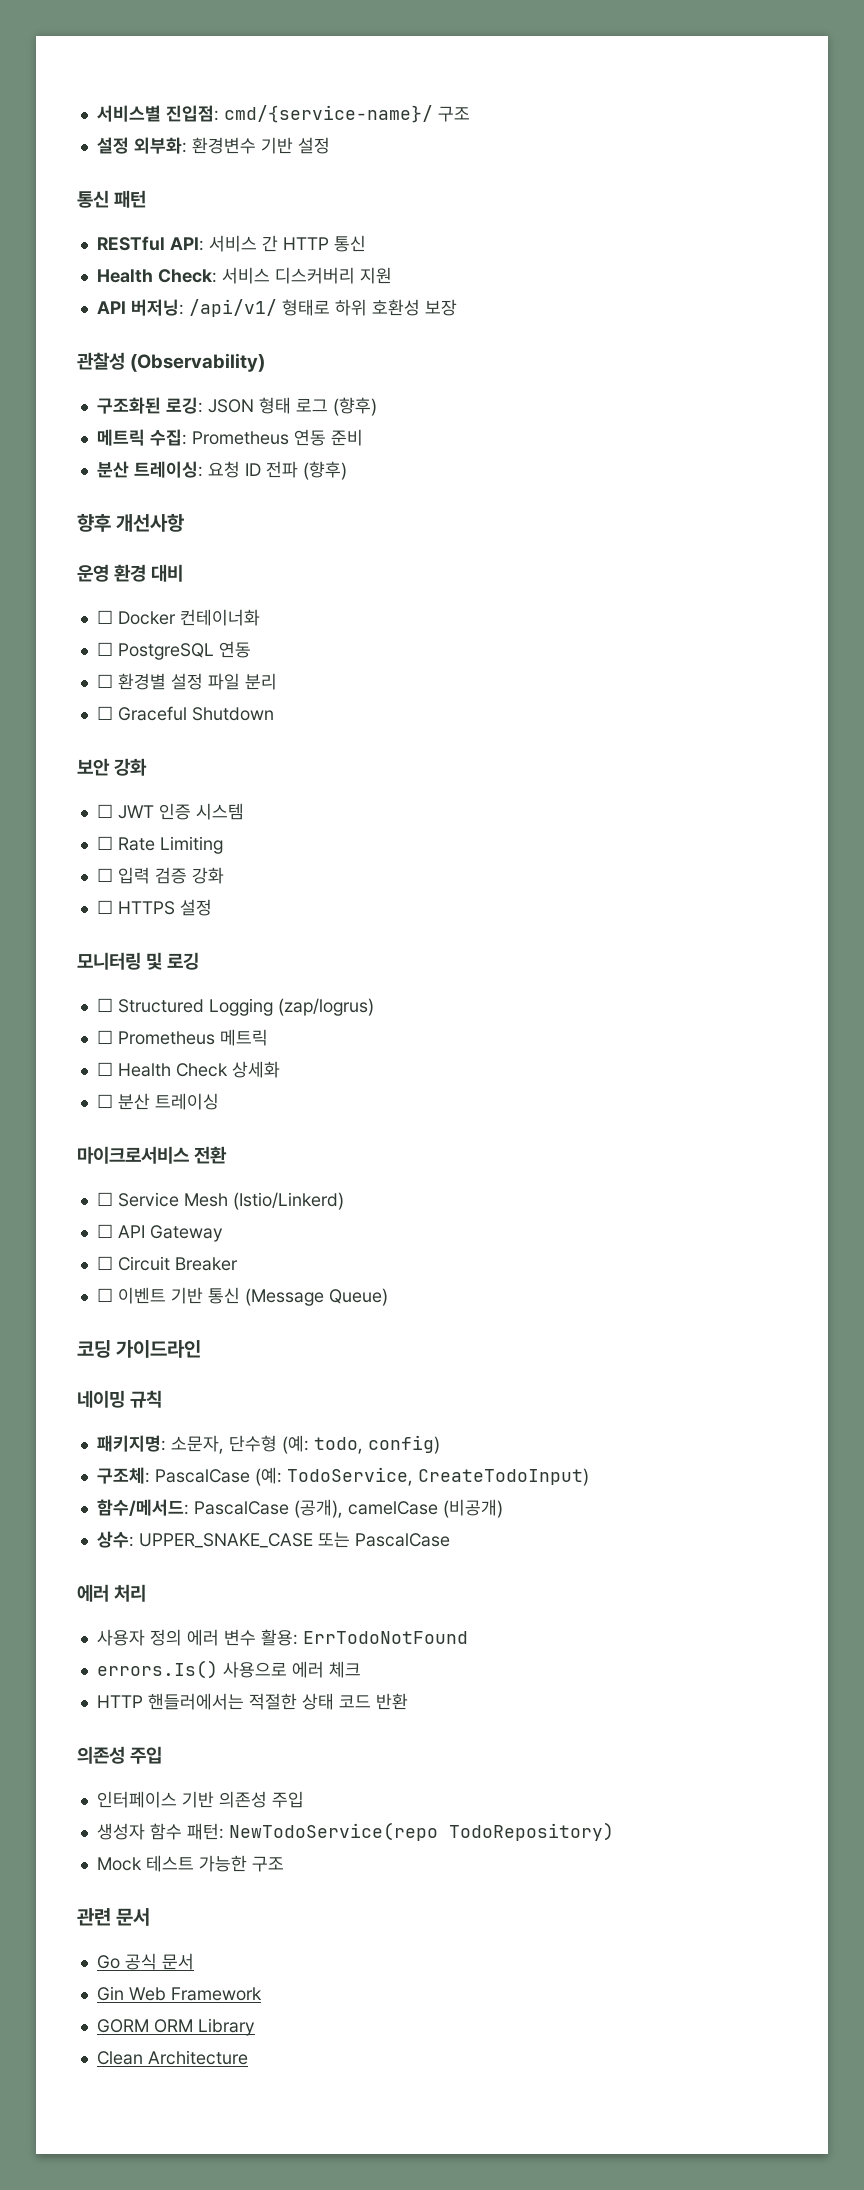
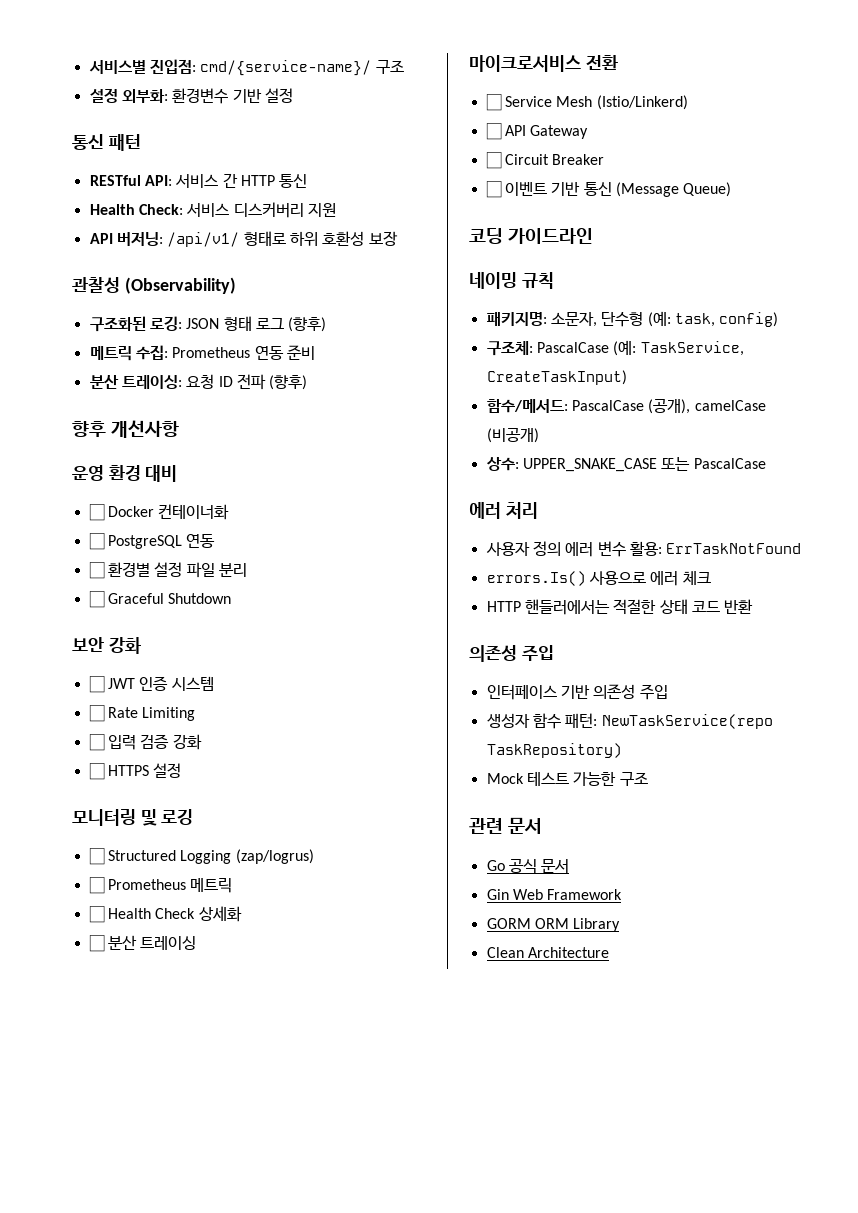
- 패키지명: 소문자, 단수형 (예: todo, config)
+ 패키지명: 소문자, 단수형 (예: task, config)
- 구조체: PascalCase (예: TodoService, CreateTodoInput)
+ 구조체: PascalCase (예: TaskService, CreateTaskInput)
- 사용자 정의 에러 변수 활용: ErrTodoNotFound
+ 사용자 정의 에러 변수 활용: ErrTaskNotFound
- 생성자 함수 패턴: NewTodoService(repo TodoRepository)
+ 생성자 함수 패턴: NewTaskService(repo TaskRepository)

